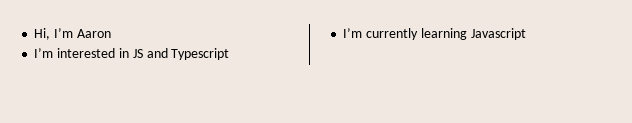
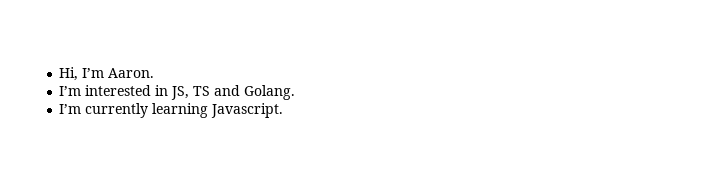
- Hi, I’m Aaron
+ Hi, I’m Aaron.
- I’m interested in JS and Typescript
+ I’m interested in JS, TS and Golang.
- I’m currently learning Javascript
+ I’m currently learning Javascript.

